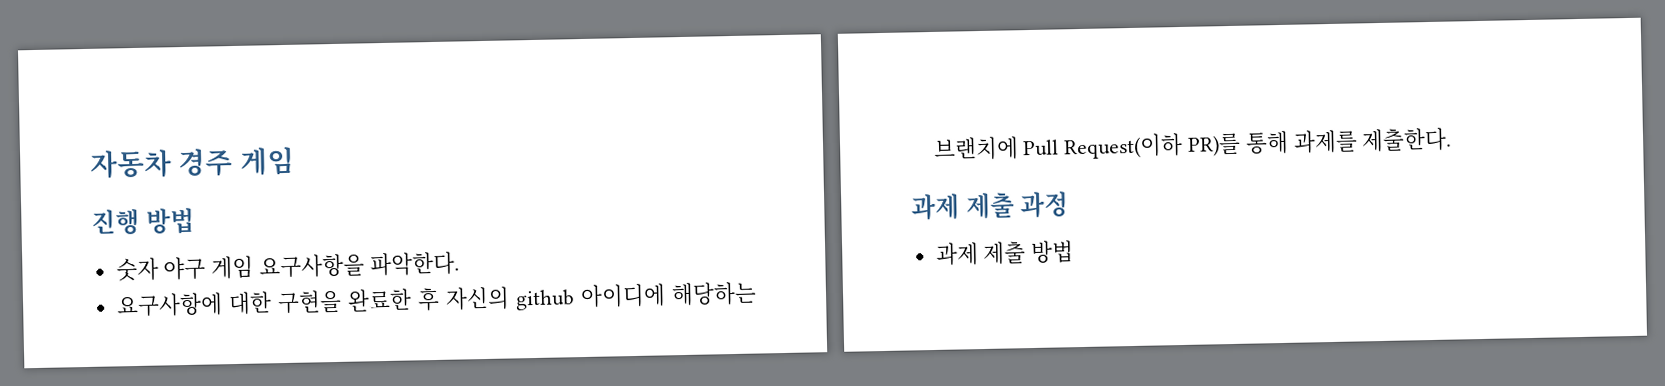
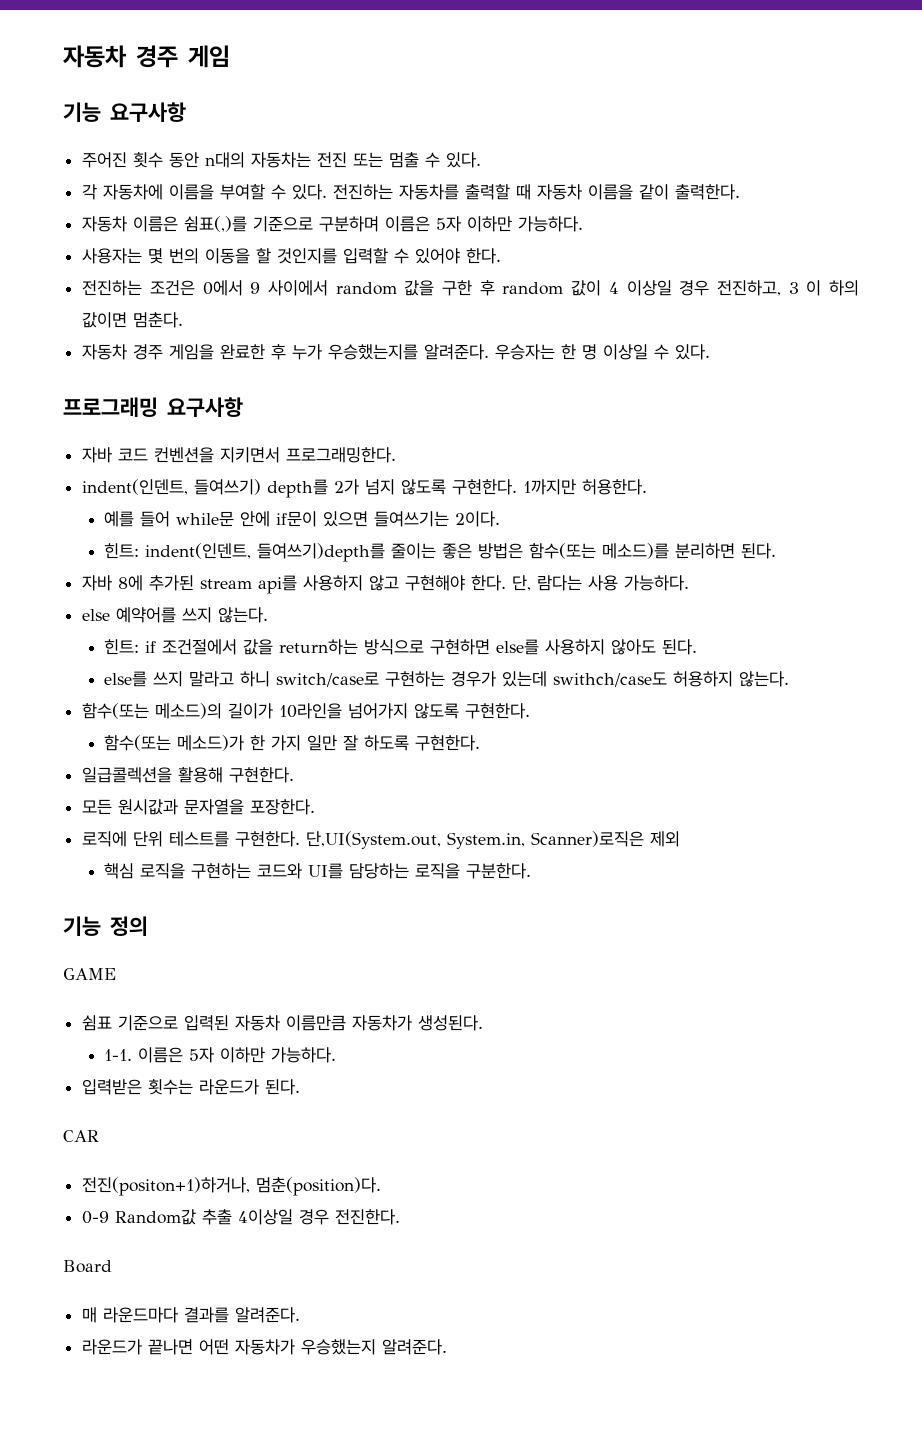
- 진행 방법
- 숫자 야구 게임 요구사항을 파악한다.
- 요구사항에 대한 구현을 완료한 후 자신의 github 아이디에 해당하는 브랜치에 Pull Request(이하 PR)를 통해 과제를 제출한다.
- 과제 제출 과정
- 과제 제출 방법
+ 기능 요구사항
+ 주어진 횟수 동안 n대의 자동차는 전진 또는 멈출 수 있다.
+ 각 자동차에 이름을 부여할 수 있다. 전진하는 자동차를 출력할 때 자동차 이름을 같이 출력한다.
+ 자동차 이름은 쉼표(,)를 기준으로 구분하며 이름은 5자 이하만 가능하다.
+ 사용자는 몇 번의 이동을 할 것인지를 입력할 수 있어야 한다.
+ 전진하는 조건은 0에서 9 사이에서 random 값을 구한 후 random 값이 4 이상일 경우 전진하고, 3 이 하의 값이면 멈춘다.
+ 자동차 경주 게임을 완료한 후 누가 우승했는지를 알려준다. 우승자는 한 명 이상일 수 있다.
+ 프로그래밍 요구사항
+ 자바 코드 컨벤션을 지키면서 프로그래밍한다.
+ indent(인덴트, 들여쓰기) depth를 2가 넘지 않도록 구현한다. 1까지만 허용한다.
+ 예를 들어 while문 안에 if문이 있으면 들여쓰기는 2이다.
+ 힌트: indent(인덴트, 들여쓰기)depth를 줄이는 좋은 방법은 함수(또는 메소드)를 분리하면 된다.
+ 자바 8에 추가된 stream api를 사용하지 않고 구현해야 한다. 단, 람다는 사용 가능하다.
+ else 예약어를 쓰지 않는다.
+ 힌트: if 조건절에서 값을 return하는 방식으로 구현하면 else를 사용하지 않아도 된다.
+ else를 쓰지 말라고 하니 switch/case로 구현하는 경우가 있는데 swithch/case도 허용하지 않는다.
+ 함수(또는 메소드)의 길이가 10라인을 넘어가지 않도록 구현한다.
+ 함수(또는 메소드)가 한 가지 일만 잘 하도록 구현한다.
+ 일급콜렉션을 활용해 구현한다.
+ 모든 원시값과 문자열을 포장한다.
+ 로직에 단위 테스트를 구현한다. 단,UI(System.out, System.in, Scanner)로직은 제외
+ 핵심 로직을 구현하는 코드와 UI를 담당하는 로직을 구분한다.
+ 기능 정의
+ GAME
+ 쉼표 기준으로 입력된 자동차 이름만큼 자동차가 생성된다.
+ 1-1. 이름은 5자 이하만 가능하다.
+ 입력받은 횟수는 라운드가 된다.
+ CAR
+ 전진(positon+1)하거나, 멈춘(position)다.
+ 0-9 Random값 추출 4이상일 경우 전진한다.
+ Board
+ 매 라운드마다 결과를 알려준다.
+ 라운드가 끝나면 어떤 자동차가 우승했는지 알려준다.

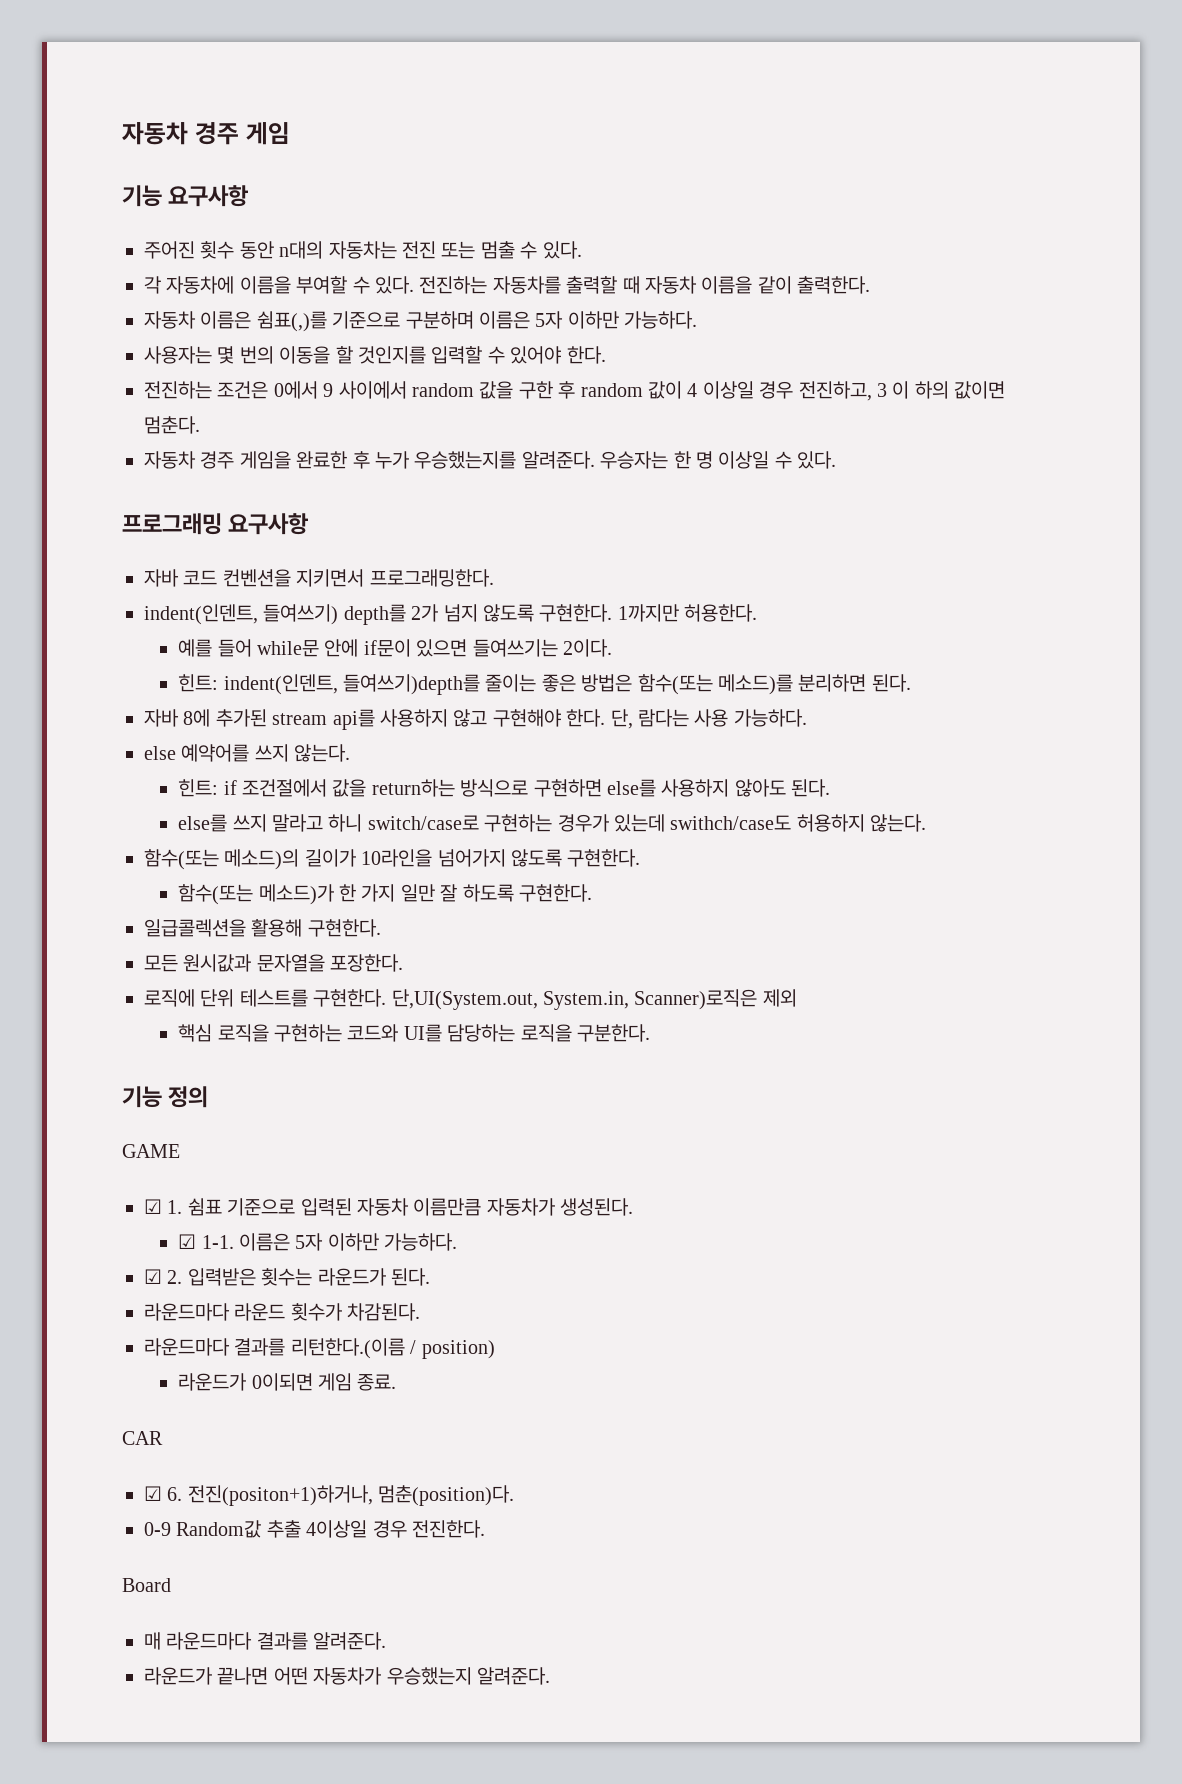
- 쉼표 기준으로 입력된 자동차 이름만큼 자동차가 생성된다.
+ ☑ 1. 쉼표 기준으로 입력된 자동차 이름만큼 자동차가 생성된다.
- 1-1.
+ ☑ 1-1.
- 입력받은 횟수는 라운드가 된다.
+ ☑ 2. 입력받은 횟수는 라운드가 된다.
+ 라운드마다 라운드 횟수가 차감된다.
+ 라운드마다 결과를 리턴한다.(이름 / position)
+ 라운드가 0이되면 게임 종료.
- 전진(positon+1)하거나, 멈춘(position)다.
+ ☑ 6. 전진(positon+1)하거나, 멈춘(position)다.

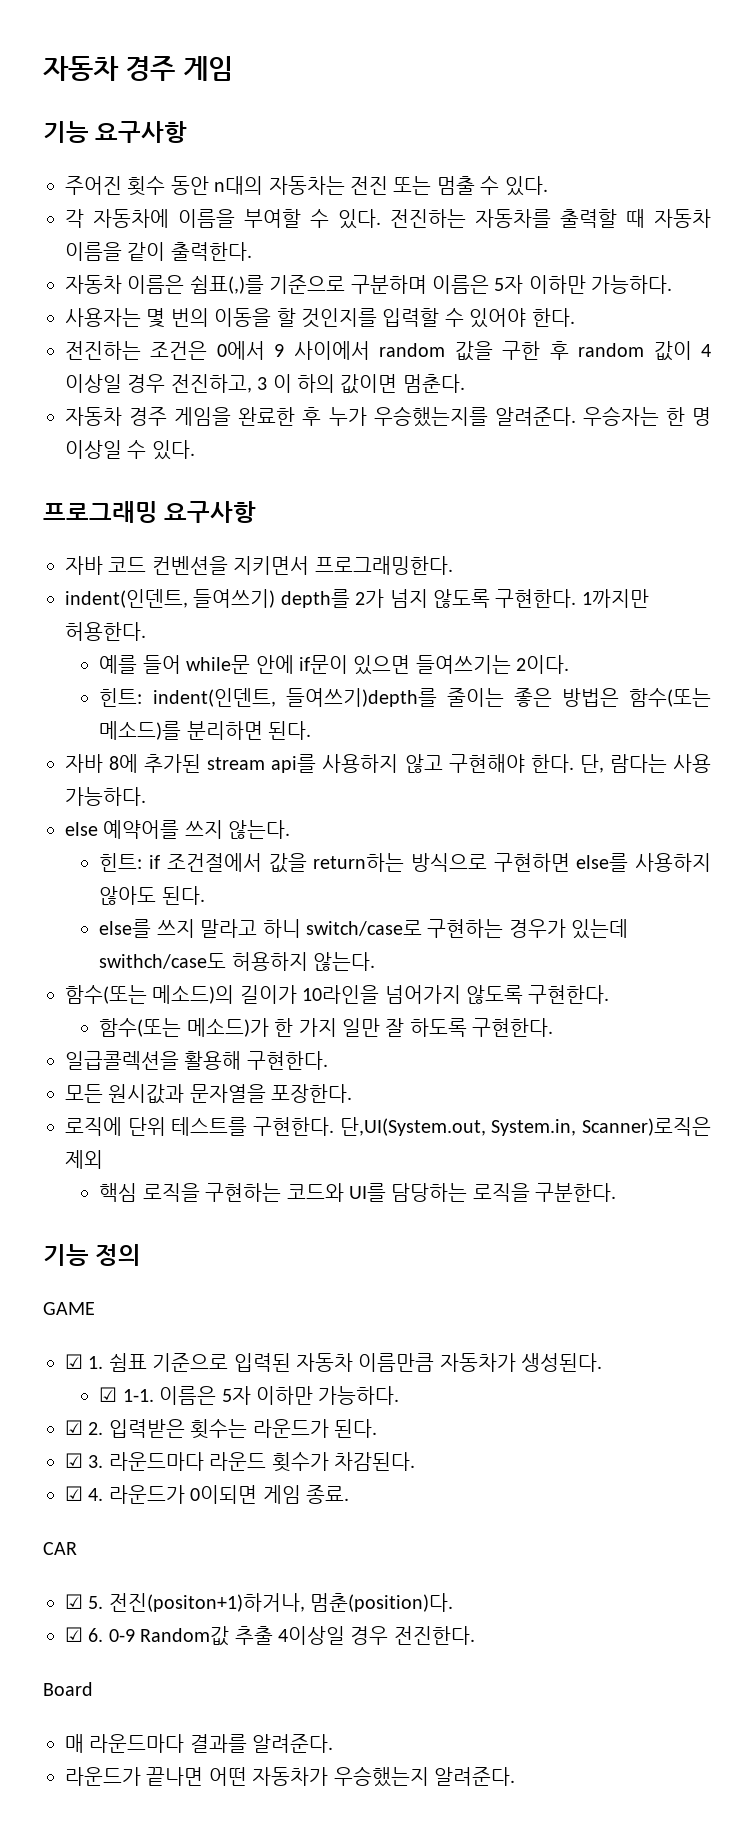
- 라운드마다 라운드 횟수가 차감된다.
+ ☑ 3. 라운드마다 라운드 횟수가 차감된다.
- 라운드마다 결과를 리턴한다.(이름 / position)
- 라운드가 0이되면 게임 종료.
+ ☑ 4. 라운드가 0이되면 게임 종료.
- ☑ 6. 전진(positon+1)하거나, 멈춘(position)다.
+ ☑ 5. 전진(positon+1)하거나, 멈춘(position)다.
- 0-9 Random값 추출 4이상일 경우 전진한다.
+ ☑ 6. 0-9 Random값 추출 4이상일 경우 전진한다.

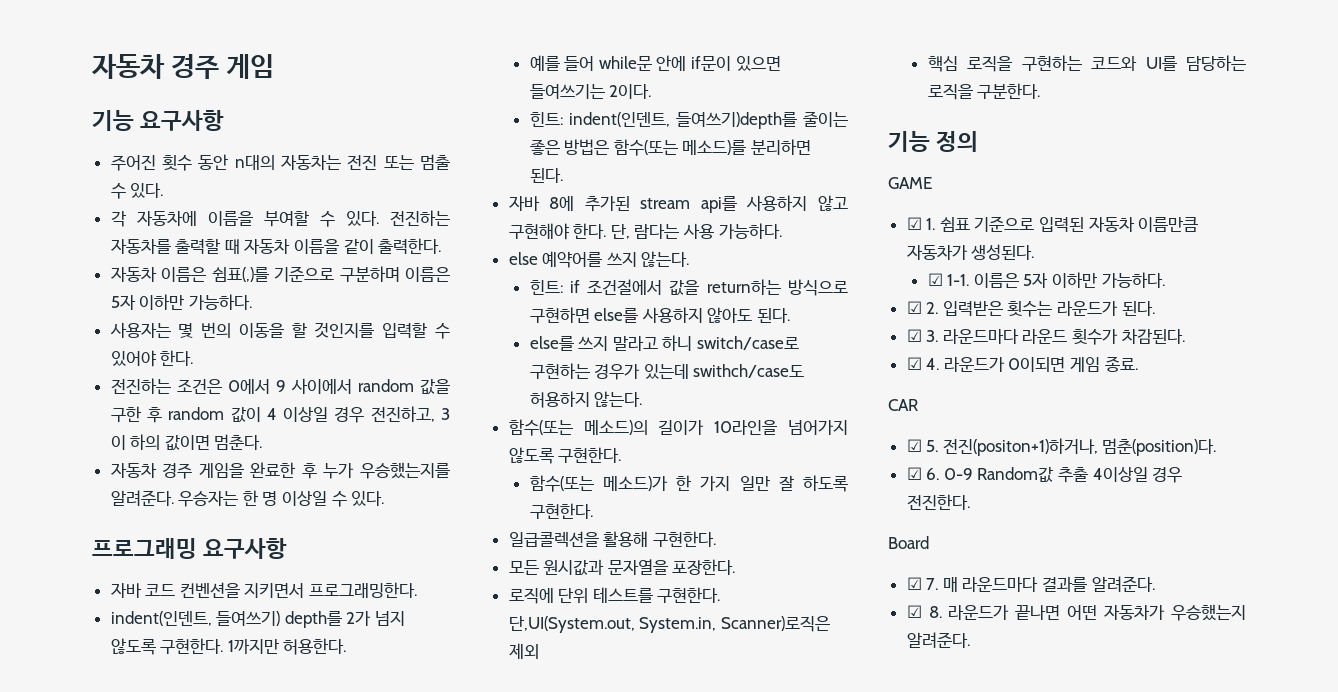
- 매 라운드마다 결과를 알려준다.
+ ☑ 7. 매 라운드마다 결과를 알려준다.
- 라운드가 끝나면 어떤 자동차가 우승했는지 알려준다.
+ ☑ 8. 라운드가 끝나면 어떤 자동차가 우승했는지 알려준다.

